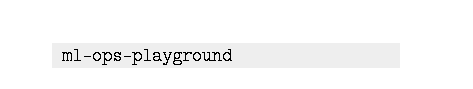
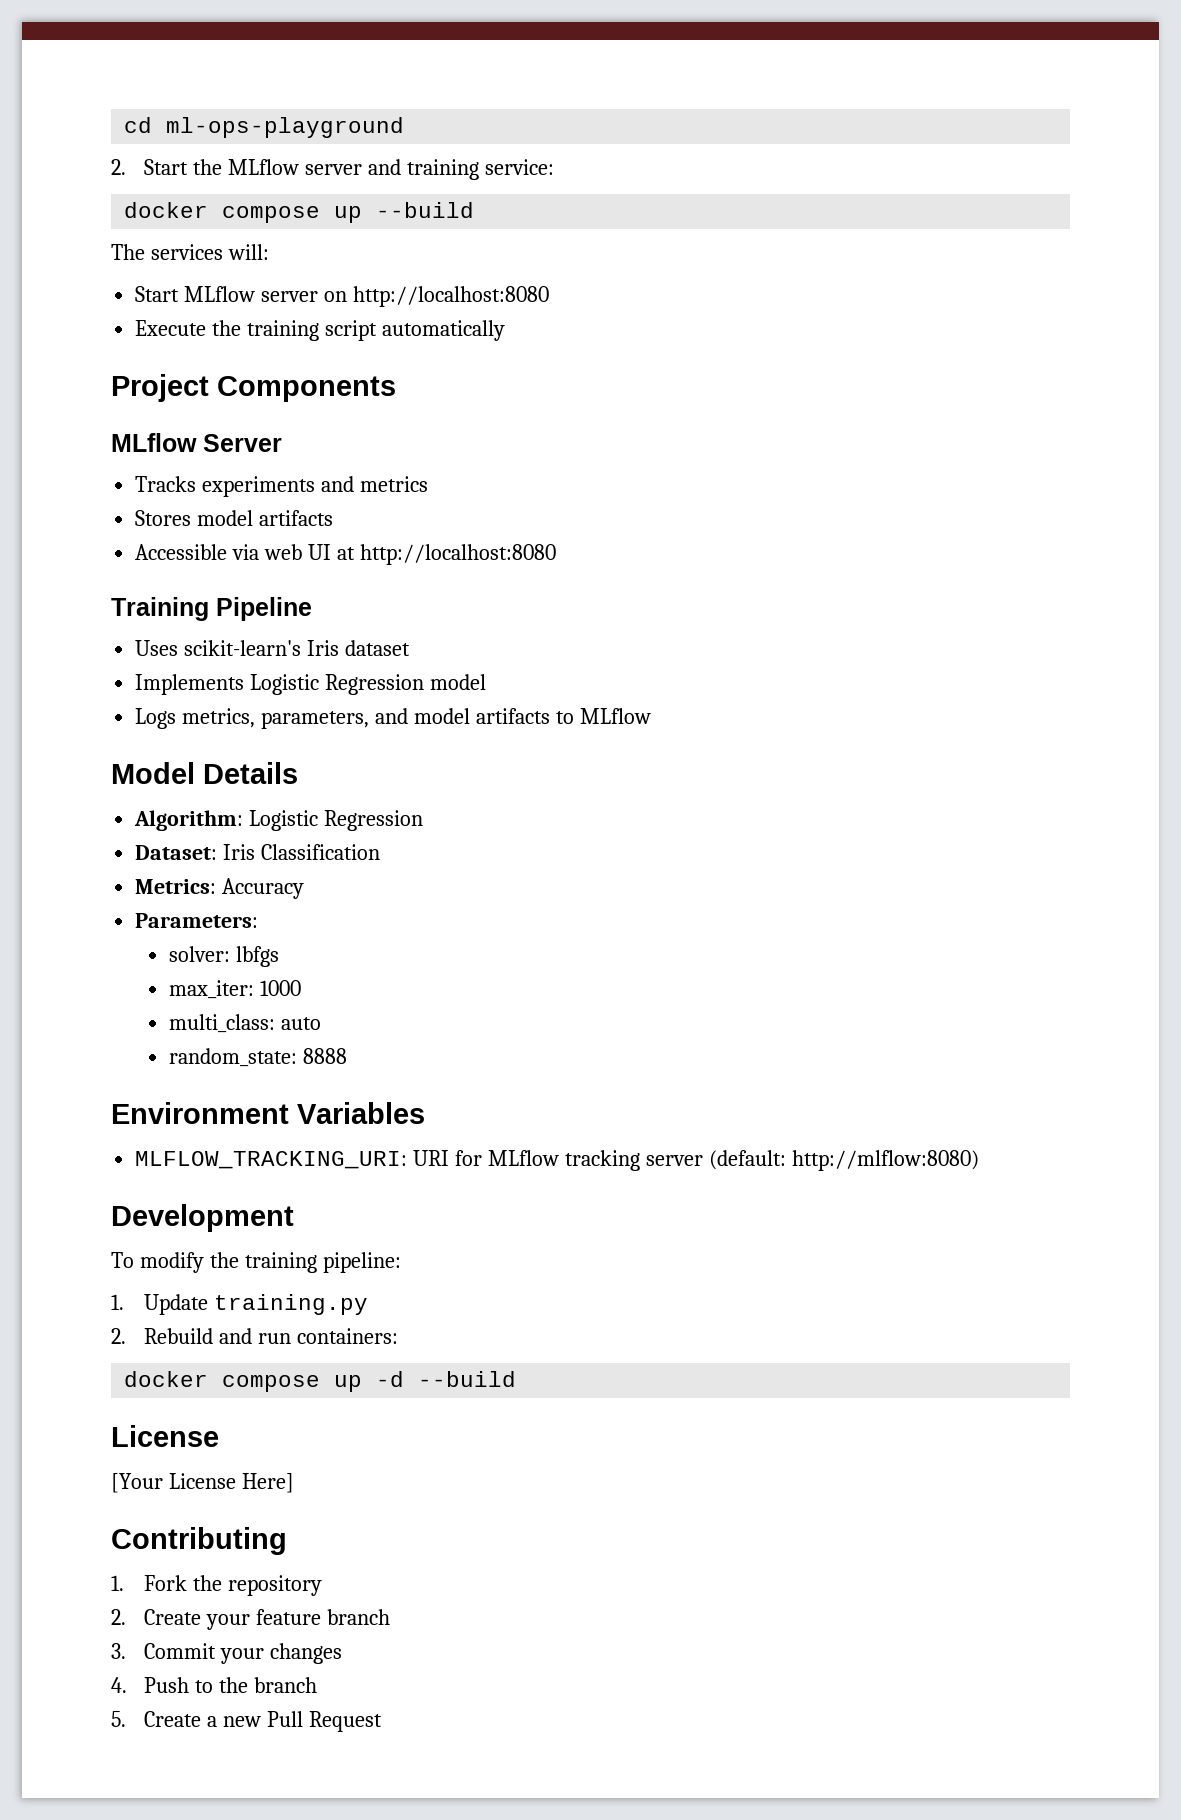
- ml-ops-playground
+ cd ml-ops-playground
+ 2. Start the MLflow server and training service:
+ docker compose up --build
+ The services will:
+ Start MLflow server on http://localhost:8080
+ Execute the training script automatically
+ Project Components
+ MLflow Server
+ Tracks experiments and metrics
+ Stores model artifacts
+ Accessible via web UI at http://localhost:8080
+ Training Pipeline
+ Uses scikit-learn's Iris dataset
+ Implements Logistic Regression model
+ Logs metrics, parameters, and model artifacts to MLflow
+ Model Details
+ Algorithm: Logistic Regression
+ Dataset: Iris Classification
+ Metrics: Accuracy
+ Parameters:
+ solver: lbfgs
+ max_iter: 1000
+ multi_class: auto
+ random_state: 8888
+ Environment Variables
+ MLFLOW_TRACKING_URI: URI for MLflow tracking server (default: http://mlflow:8080)
+ Development
+ To modify the training pipeline:
+ 1. Update training.py
+ 2. Rebuild and run containers:
+ docker compose up -d --build
+ License
+ [Your License Here]
+ Contributing
+ 1. Fork the repository
+ 2. Create your feature branch
+ 3. Commit your changes
+ 4. Push to the branch
+ 5. Create a new Pull Request

